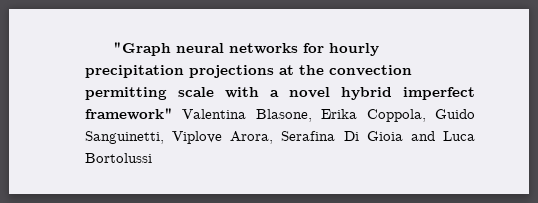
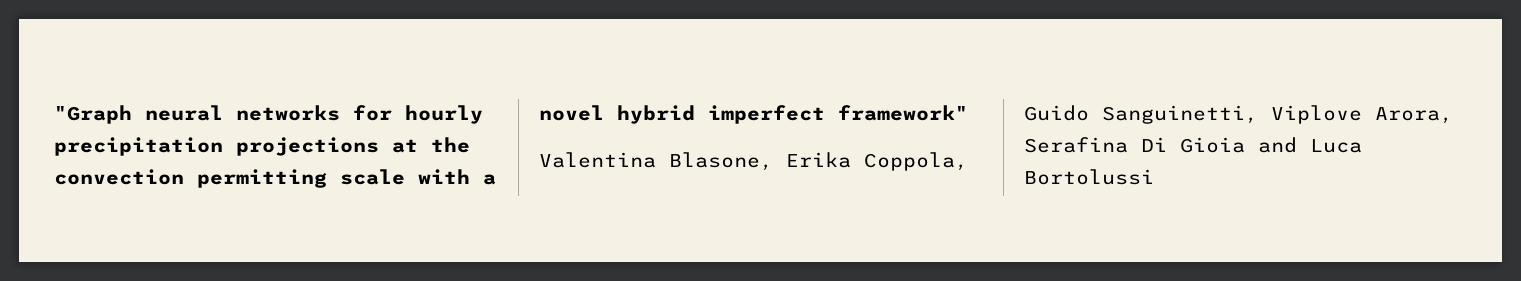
- "Graph neural networks for hourly precipitation projections at the convection permitting scale with a novel hybrid imperfect framework" Valentina Blasone, Erika Coppola, Guido Sanguinetti, Viplove Arora, Serafina Di Gioia and Luca Bortolussi
+ "Graph neural networks for hourly precipitation projections at the convection permitting scale with a novel hybrid imperfect framework"
+ Valentina Blasone, Erika Coppola, Guido Sanguinetti, Viplove Arora, Serafina Di Gioia and Luca Bortolussi

